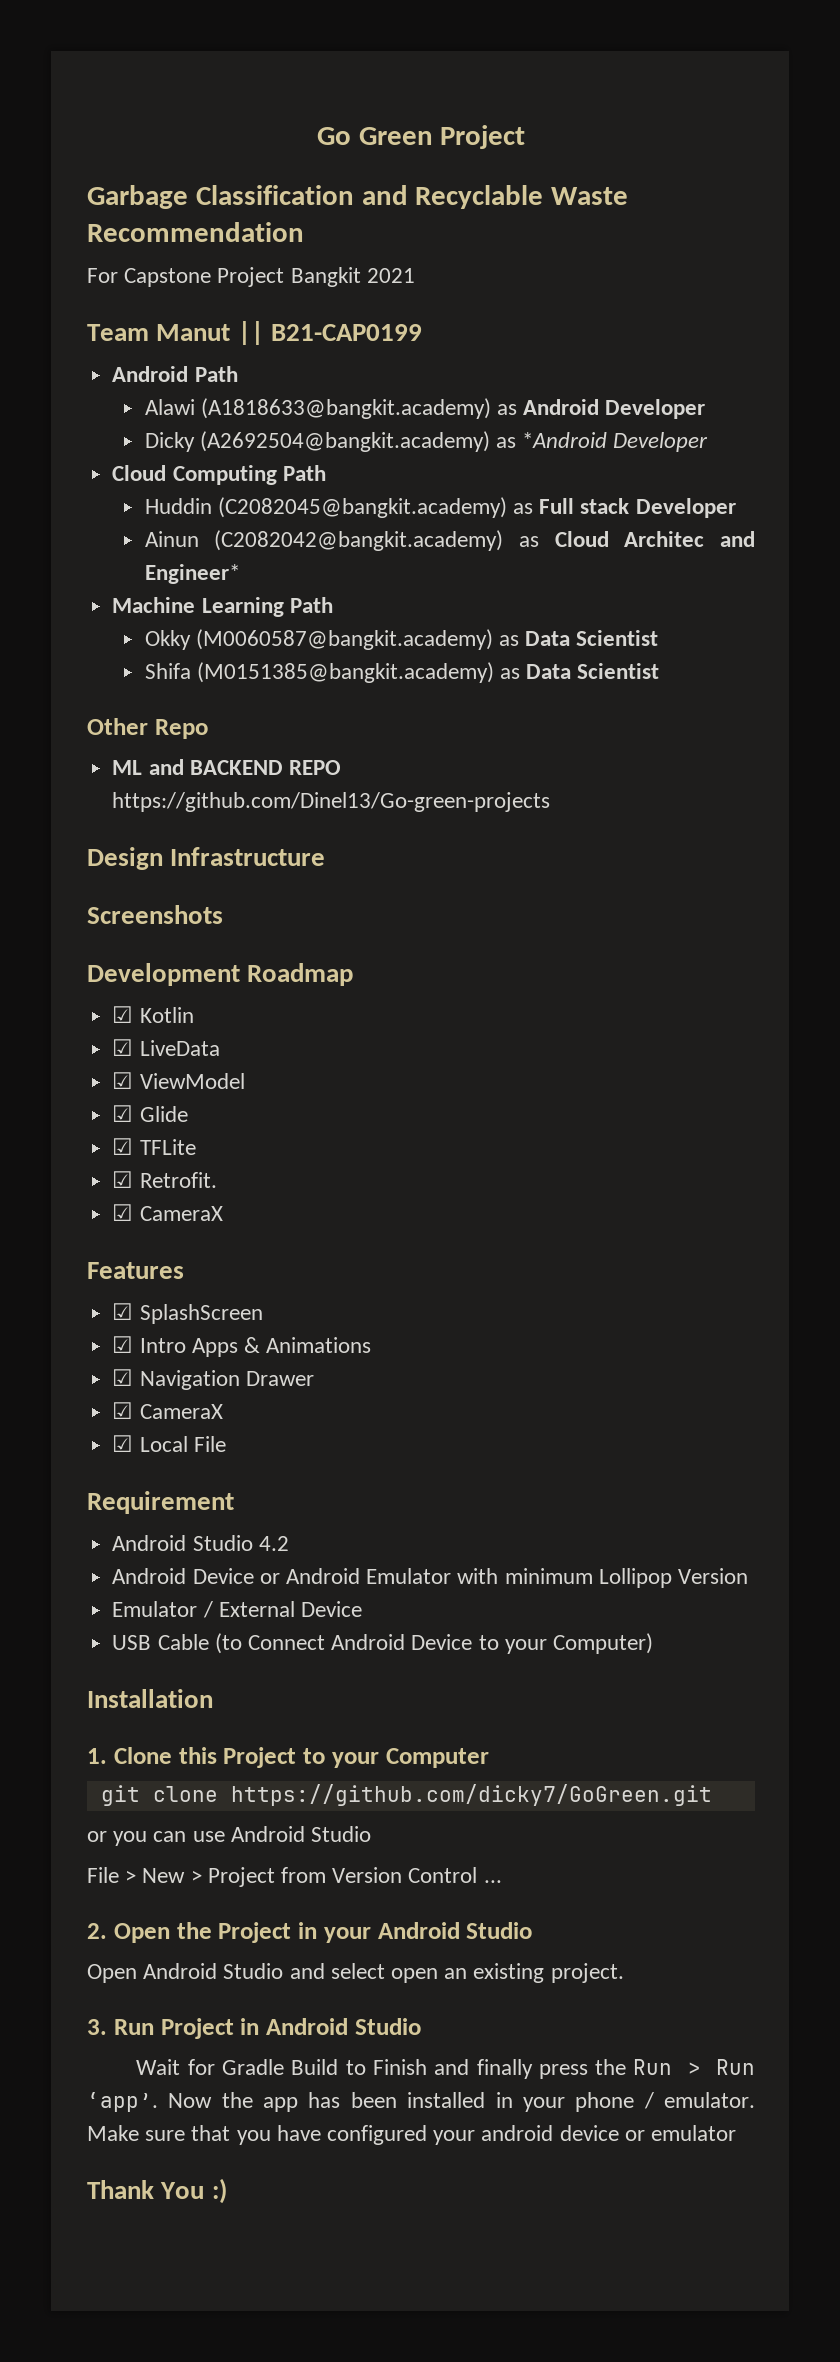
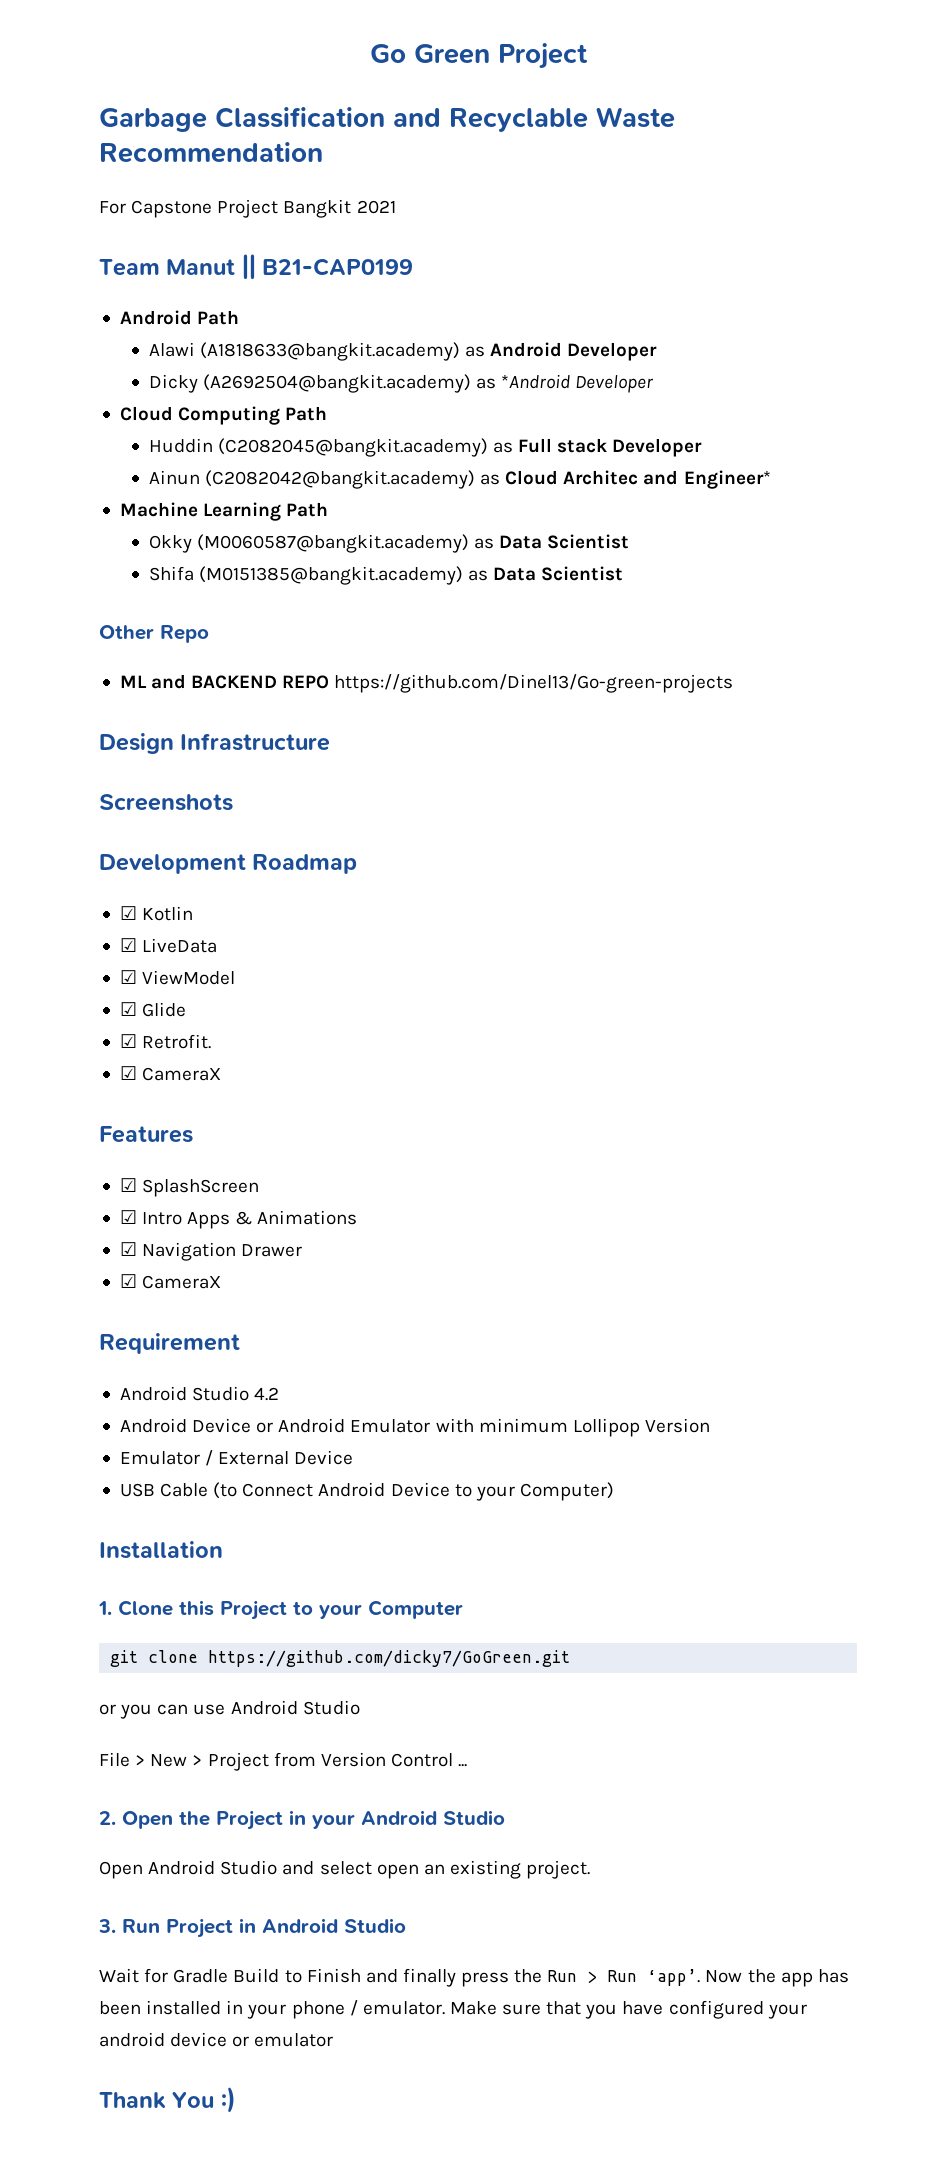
- ☑ TFLite
- ☑ Local File

